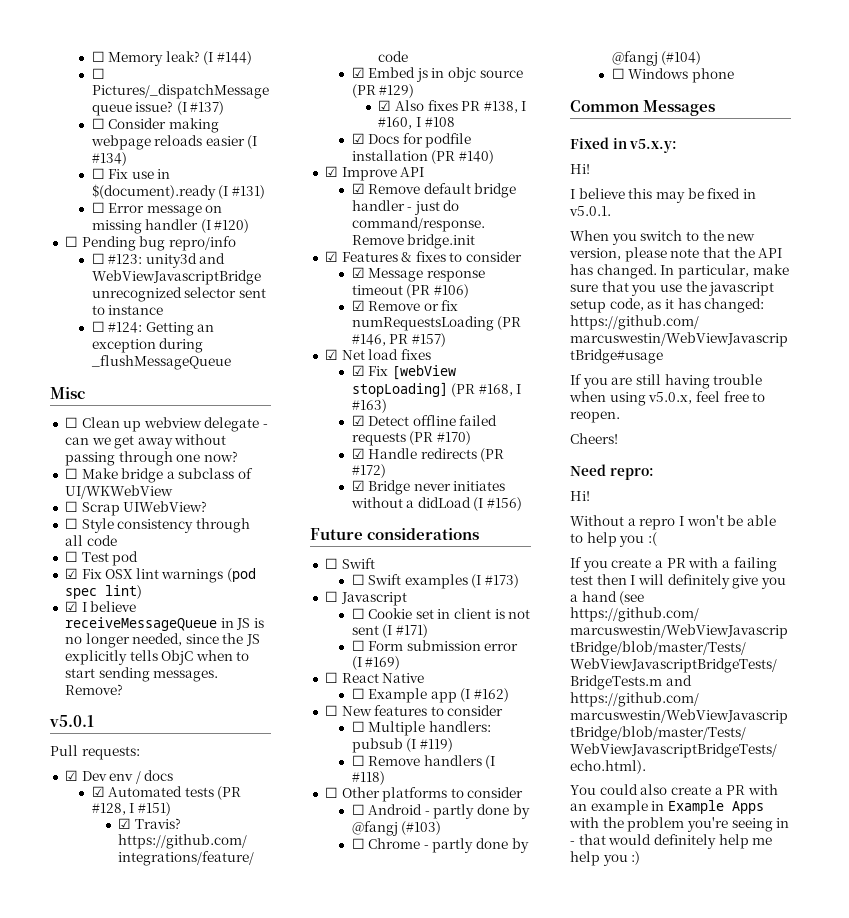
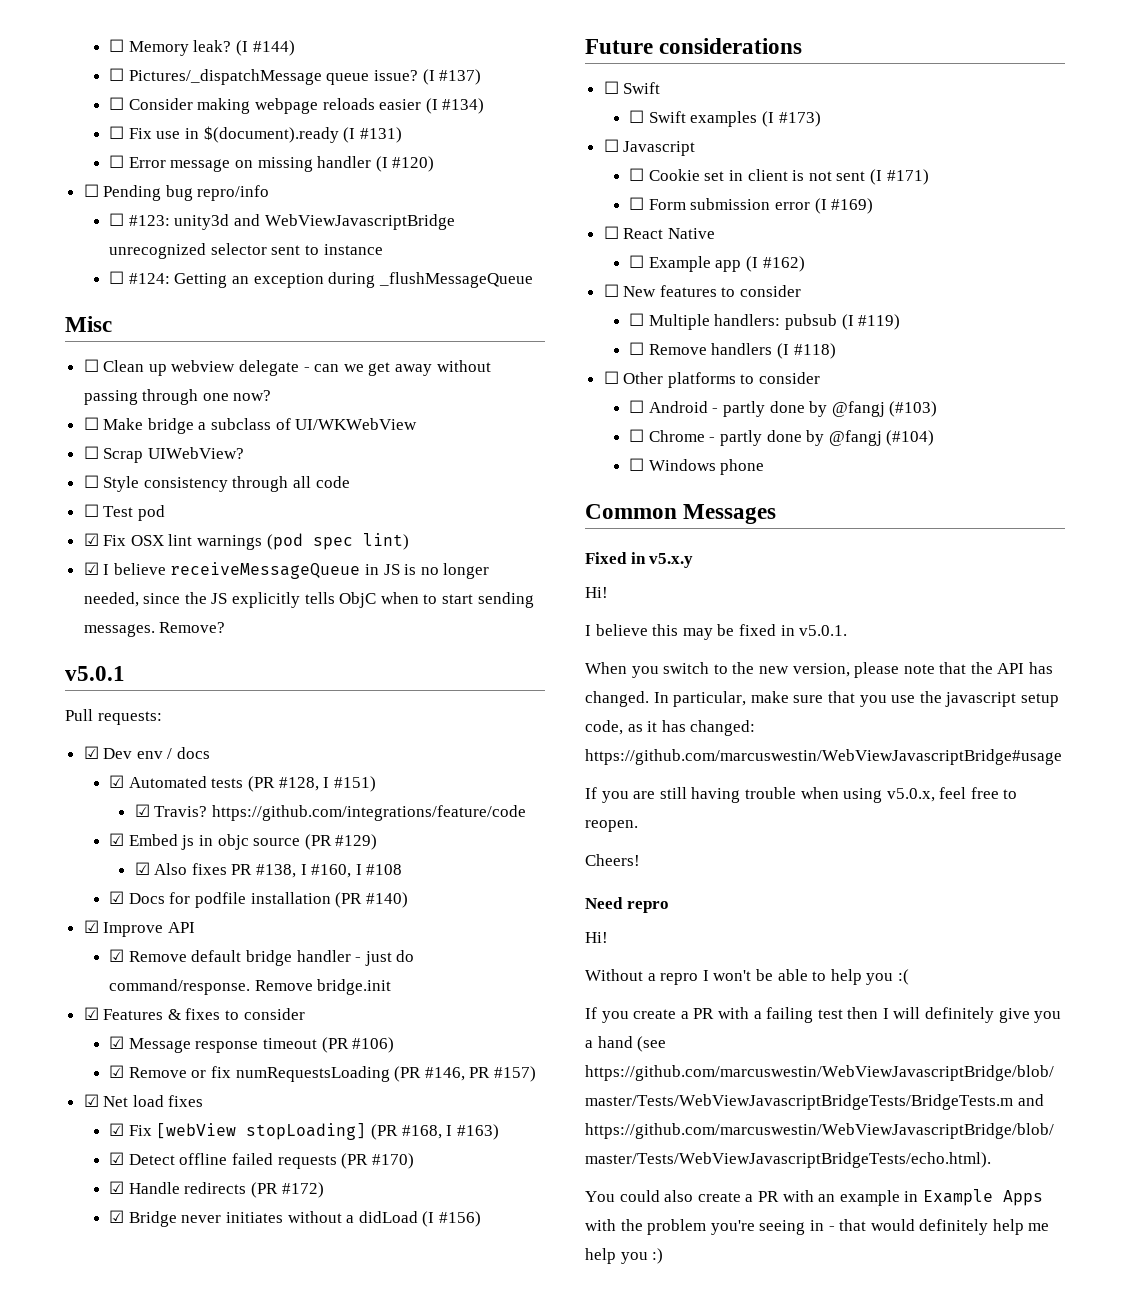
- Fixed in v5.x.y:
+ Fixed in v5.x.y
- Need repro:
+ Need repro

